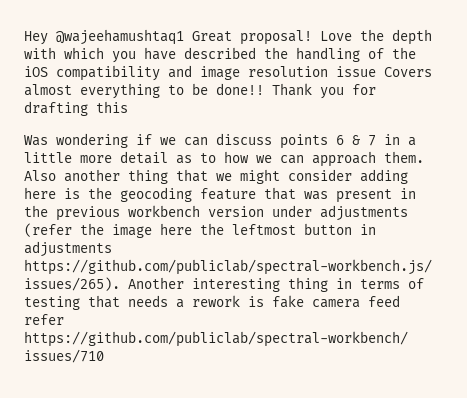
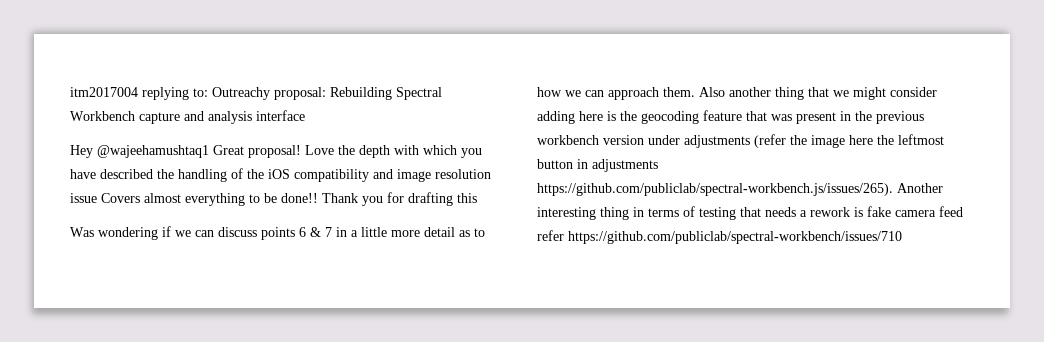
+ itm2017004 replying to: Outreachy proposal: Rebuilding Spectral Workbench capture and analysis interface

